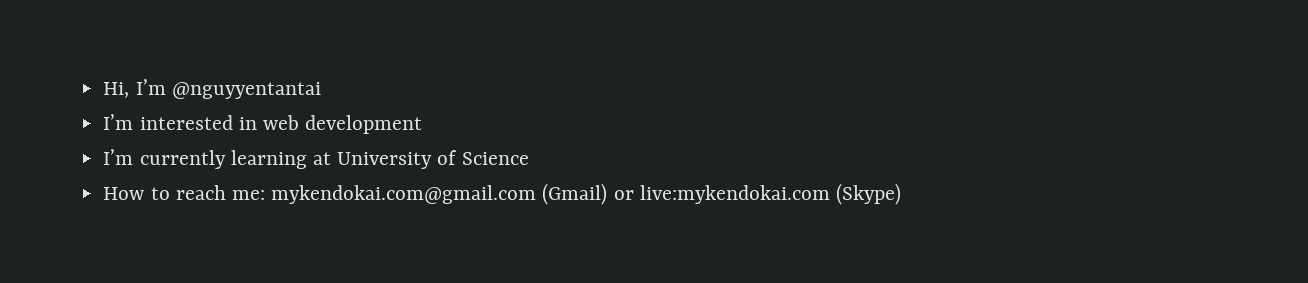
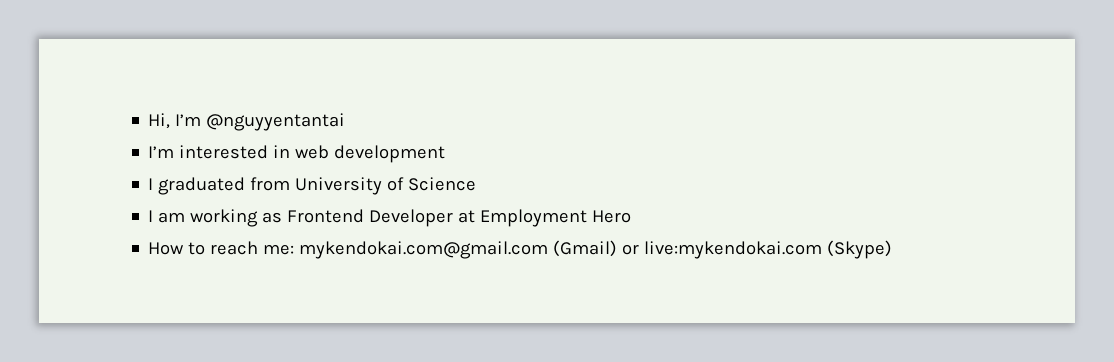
- I’m currently learning at University of Science
+ I graduated from University of Science
+ I am working as Frontend Developer at Employment Hero

